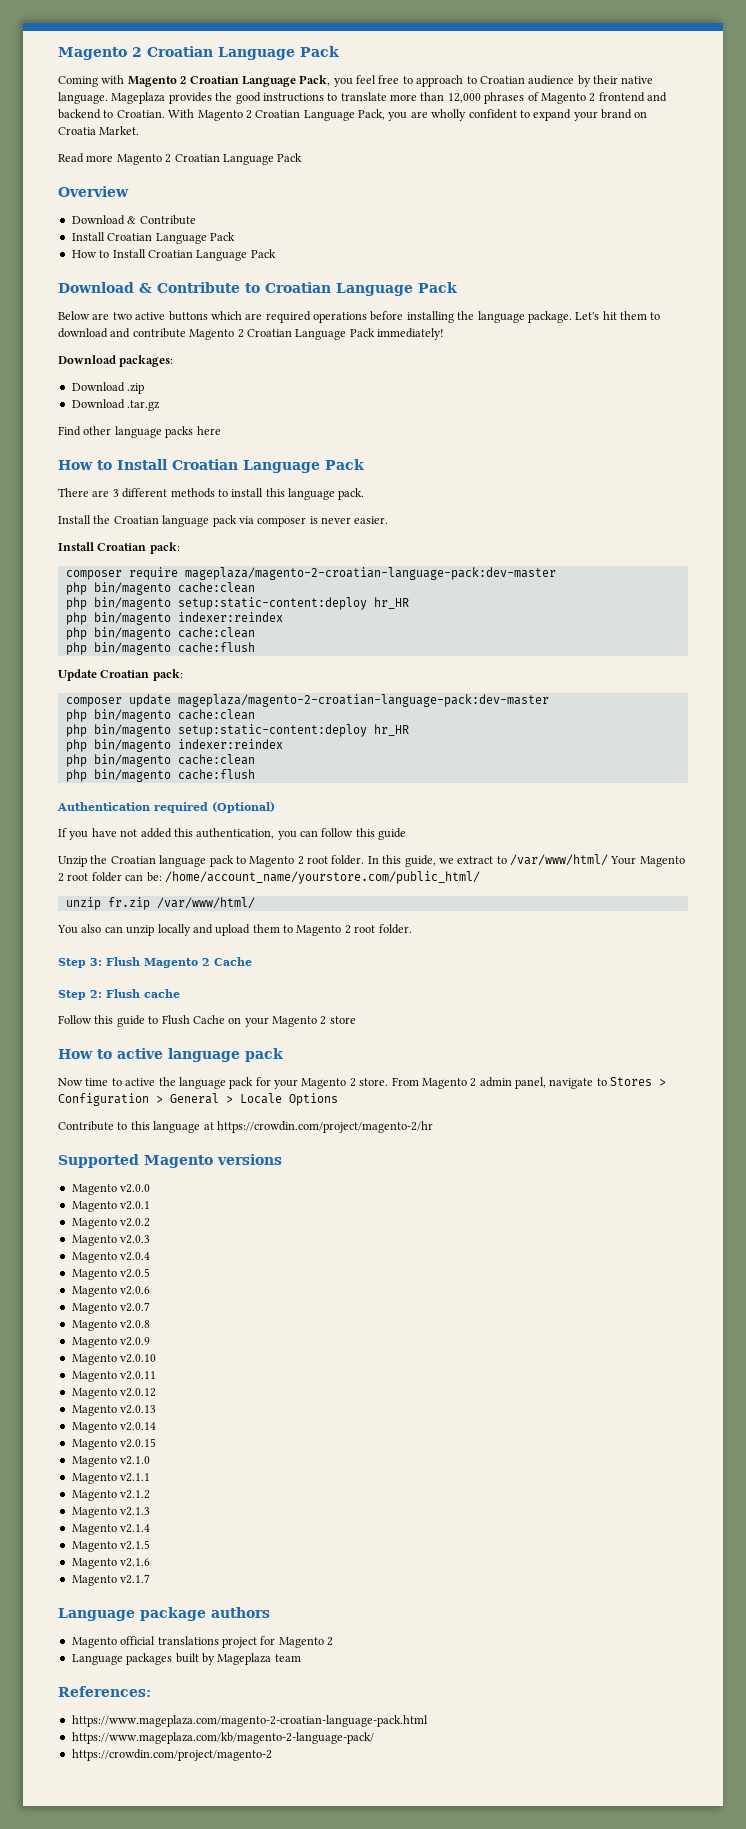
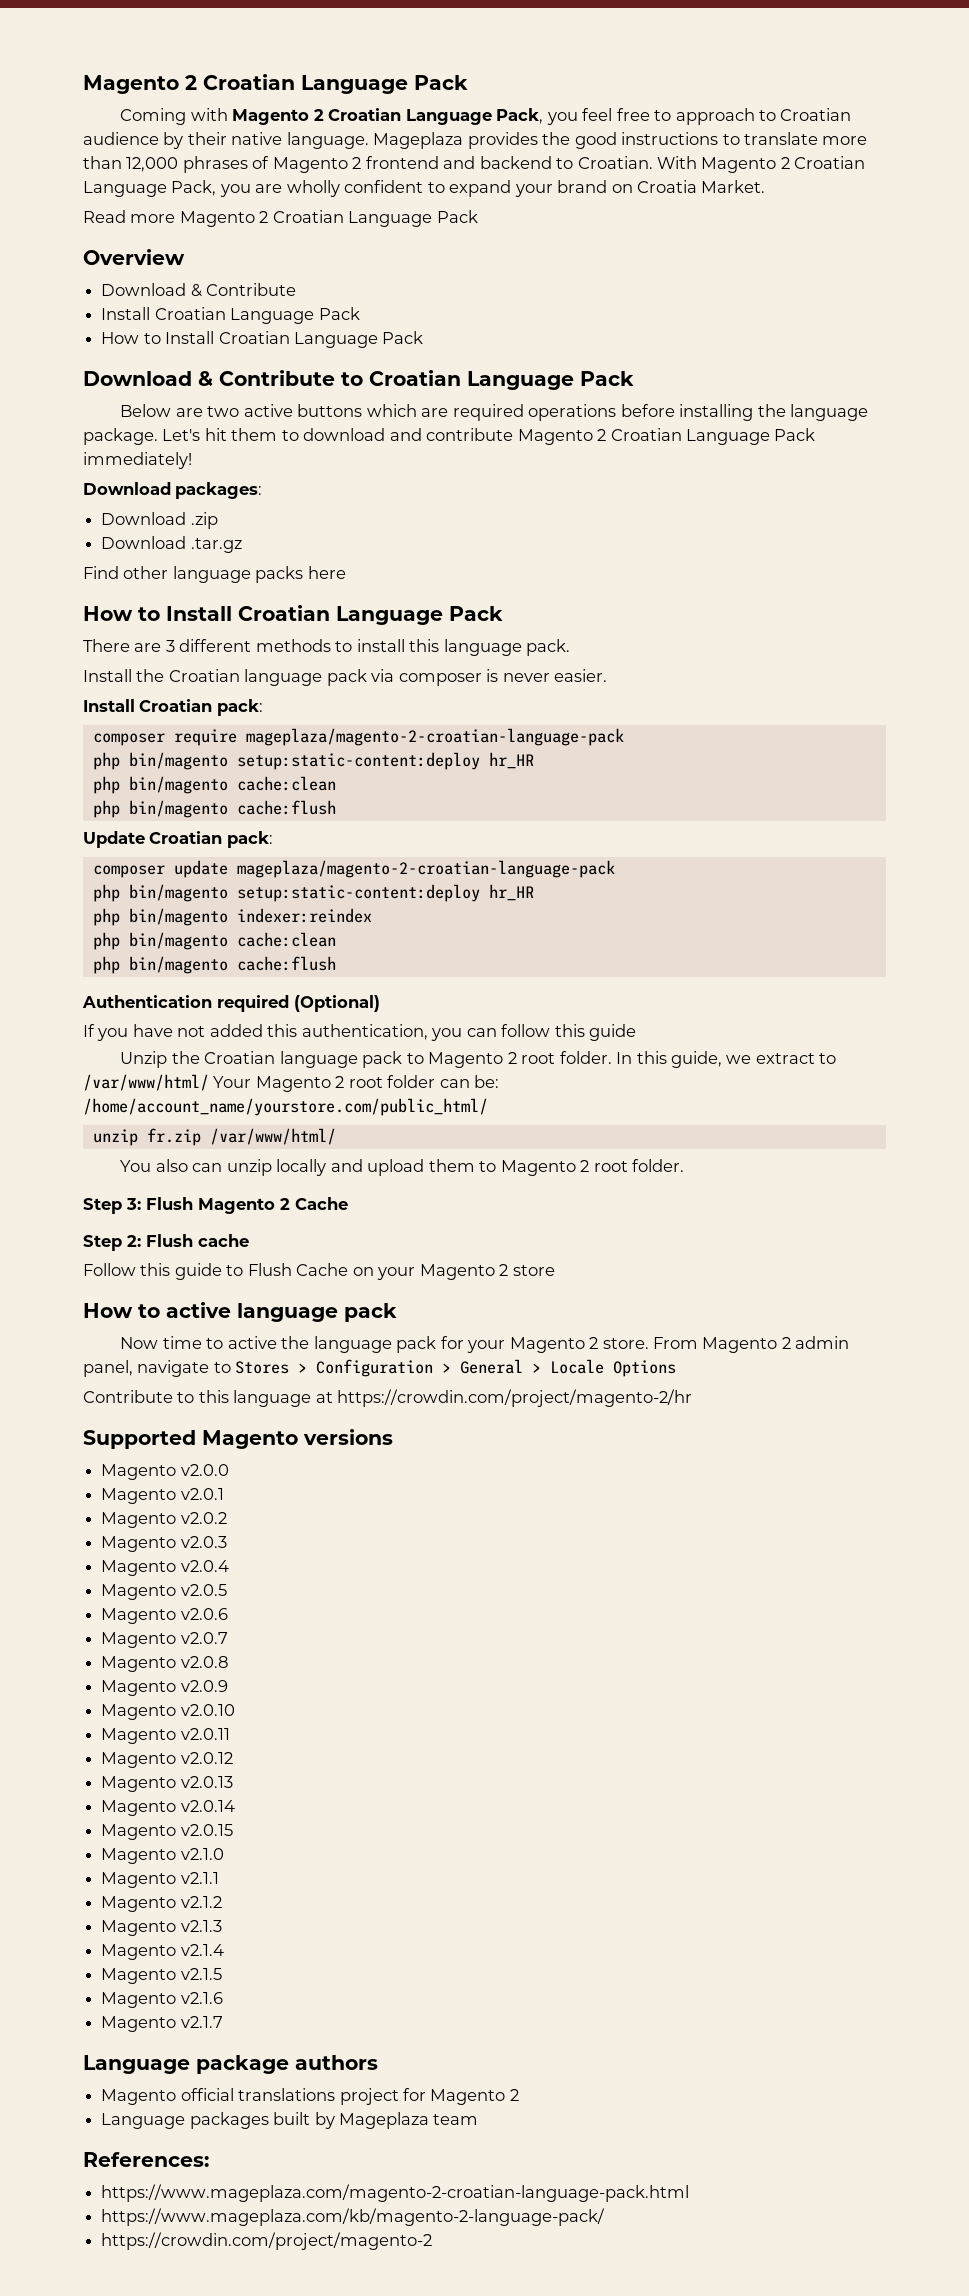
- composer require mageplaza/magento-2-croatian-language-pack:dev-master
- php bin/magento cache:clean
+ composer require mageplaza/magento-2-croatian-language-pack
  php bin/magento setup:static-content:deploy hr_HR
- php bin/magento indexer:reindex
- composer update mageplaza/magento-2-croatian-language-pack:dev-master
- php bin/magento cache:clean
+ composer update mageplaza/magento-2-croatian-language-pack

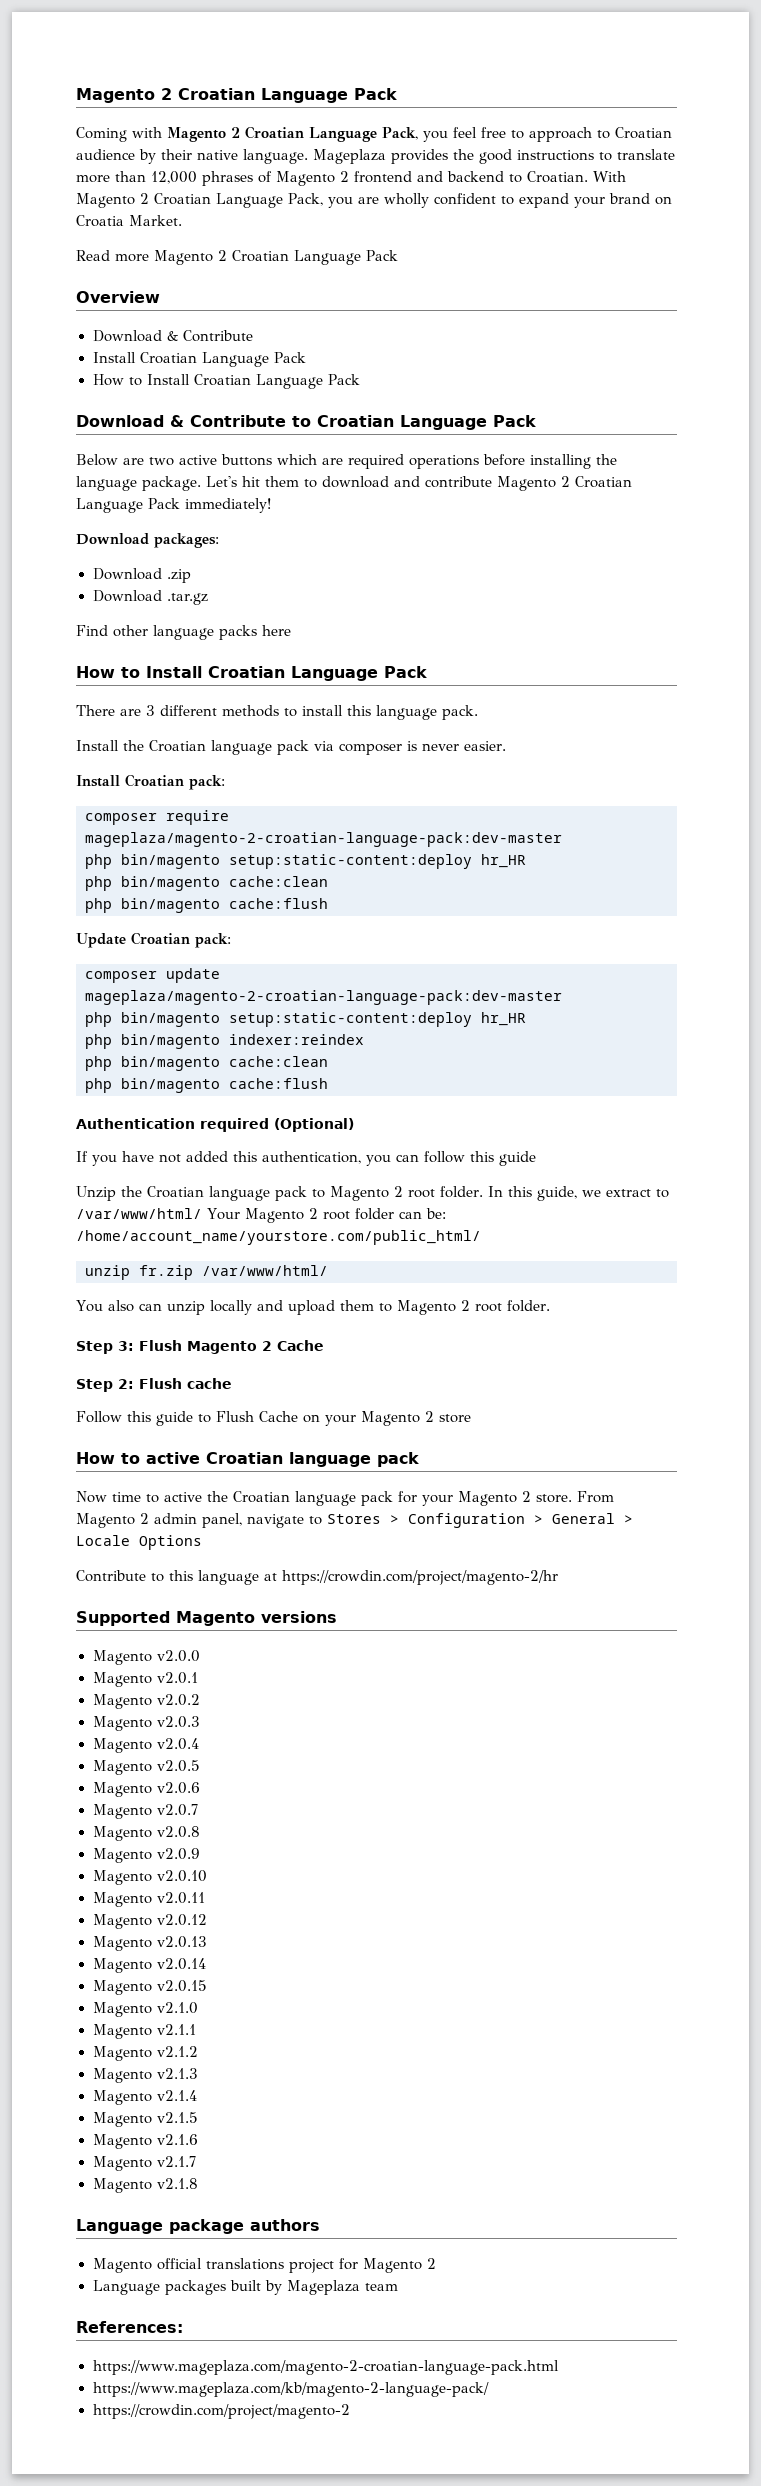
- composer require mageplaza/magento-2-croatian-language-pack
+ composer require mageplaza/magento-2-croatian-language-pack:dev-master
- composer update mageplaza/magento-2-croatian-language-pack
+ composer update mageplaza/magento-2-croatian-language-pack:dev-master
- How to active language pack
+ How to active Croatian language pack
- Now time to active the language pack for your Magento 2 store.
+ Now time to active the Croatian language pack for your Magento 2 store.
+ Magento v2.1.8

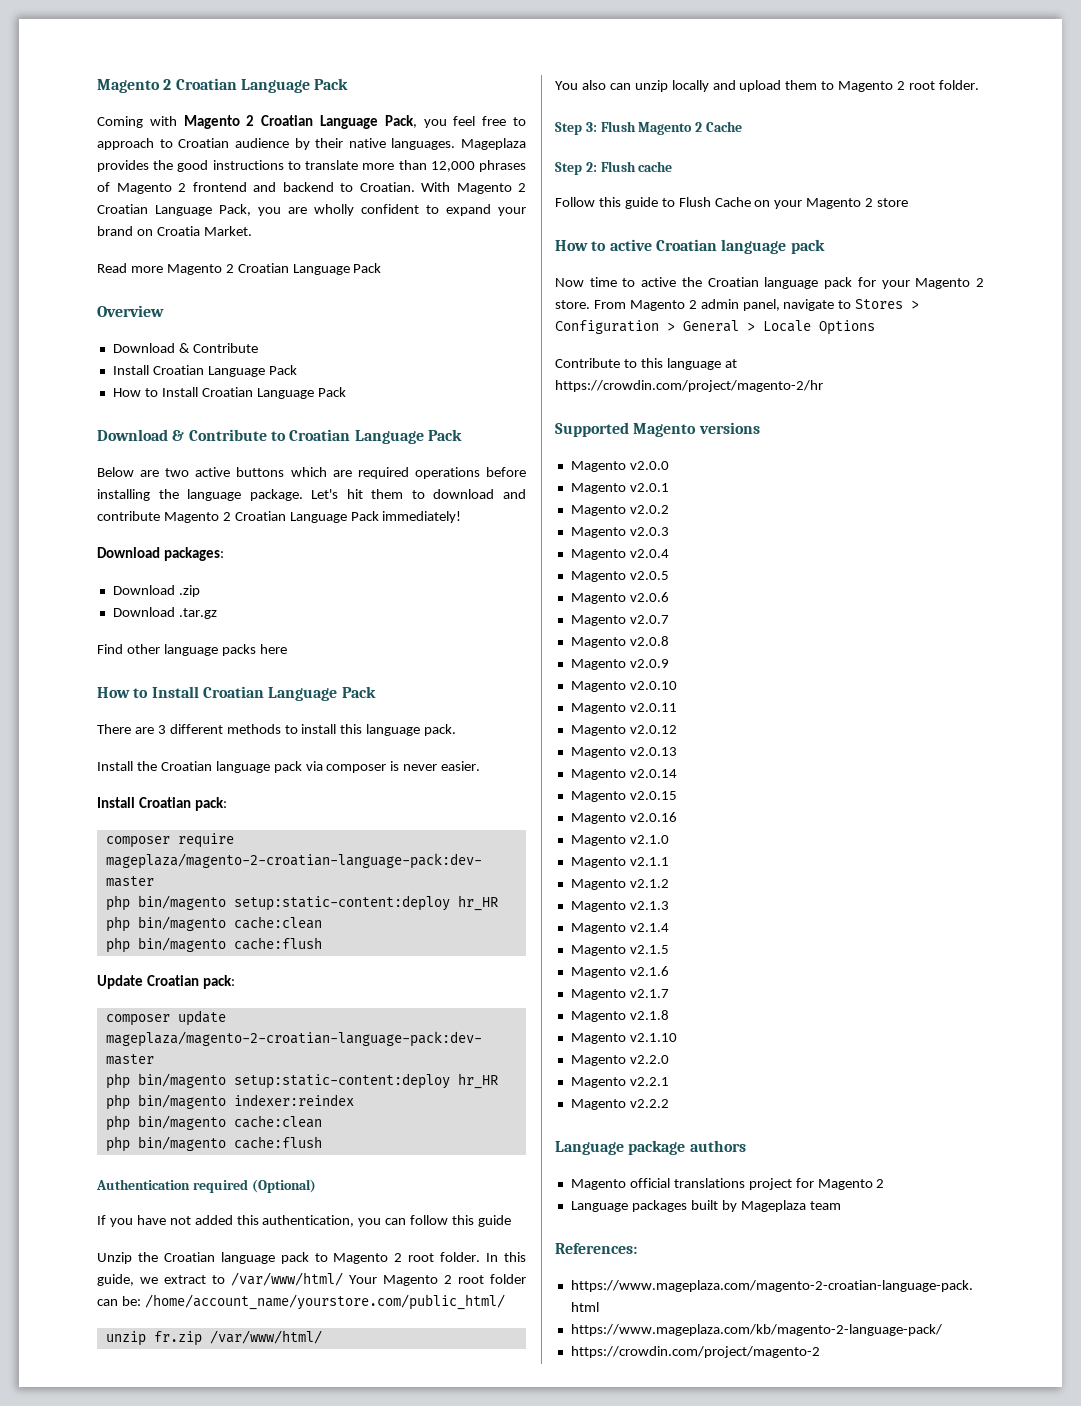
- Coming with Magento 2 Croatian Language Pack, you feel free to approach to Croatian audience by their native language.
+ Coming with Magento 2 Croatian Language Pack, you feel free to approach to Croatian audience by their native languages.
+ Magento v2.0.16
+ Magento v2.1.10
+ Magento v2.2.0
+ Magento v2.2.1
+ Magento v2.2.2

